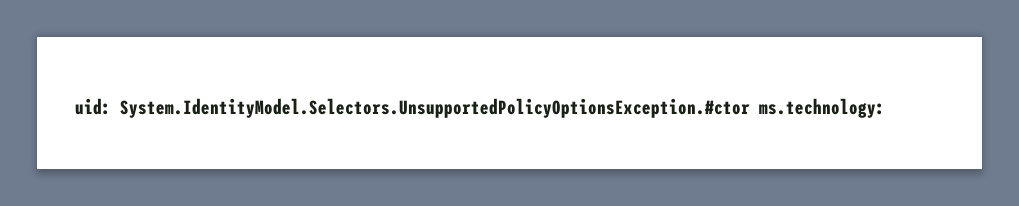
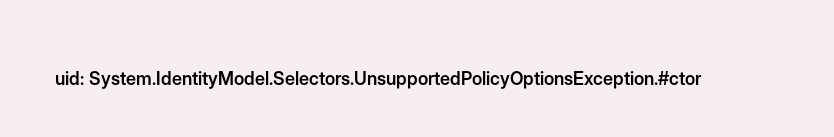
- uid: System.IdentityModel.Selectors.UnsupportedPolicyOptionsException.#ctor ms.technology:
+ uid: System.IdentityModel.Selectors.UnsupportedPolicyOptionsException.#ctor

